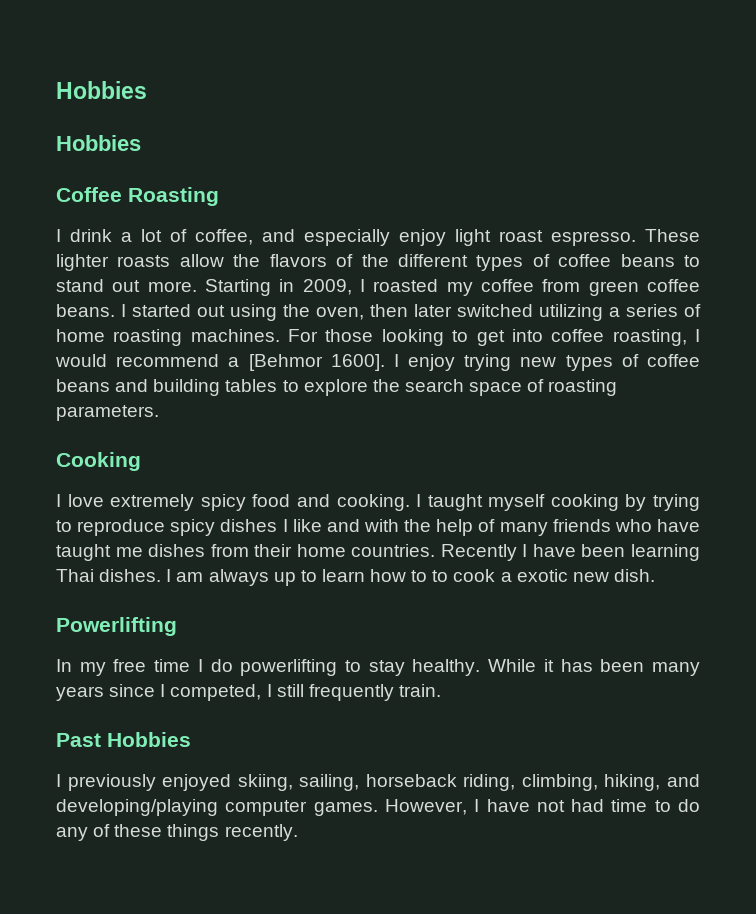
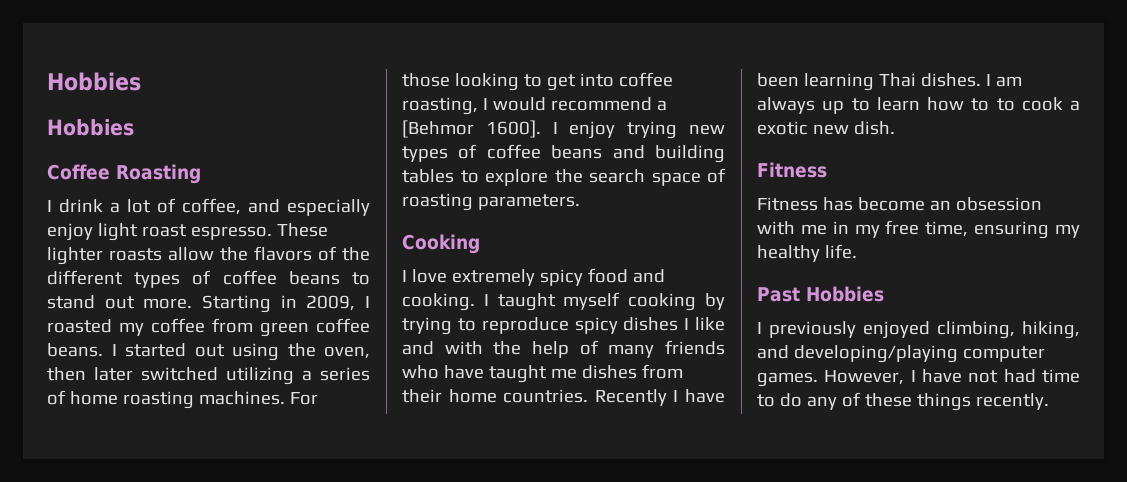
  I am always up to learn how to to cook a exotic new dish.
- Powerlifting
- In my free time I do powerlifting to stay healthy. While it has been many years since I competed, I still frequently train.
+ Fitness
+ Fitness has become an obsession with me in my free time, ensuring my healthy life.
- I previously enjoyed skiing, sailing, horseback riding, climbing, hiking, and developing/playing computer games.
+ I previously enjoyed climbing, hiking, and developing/playing computer games.

